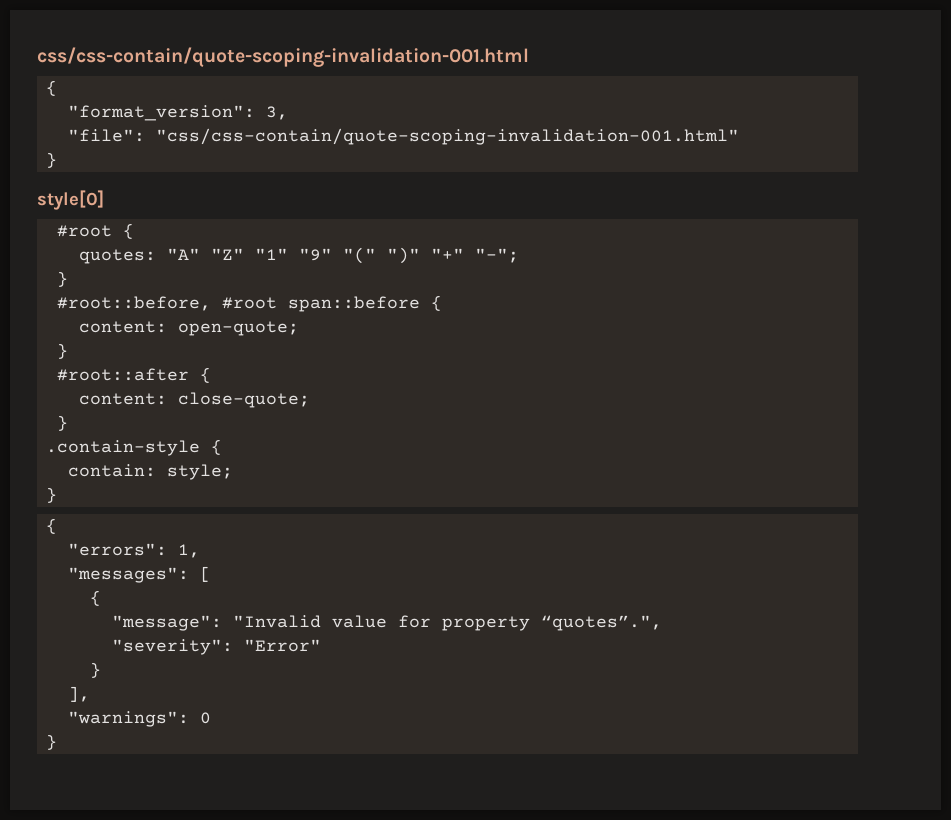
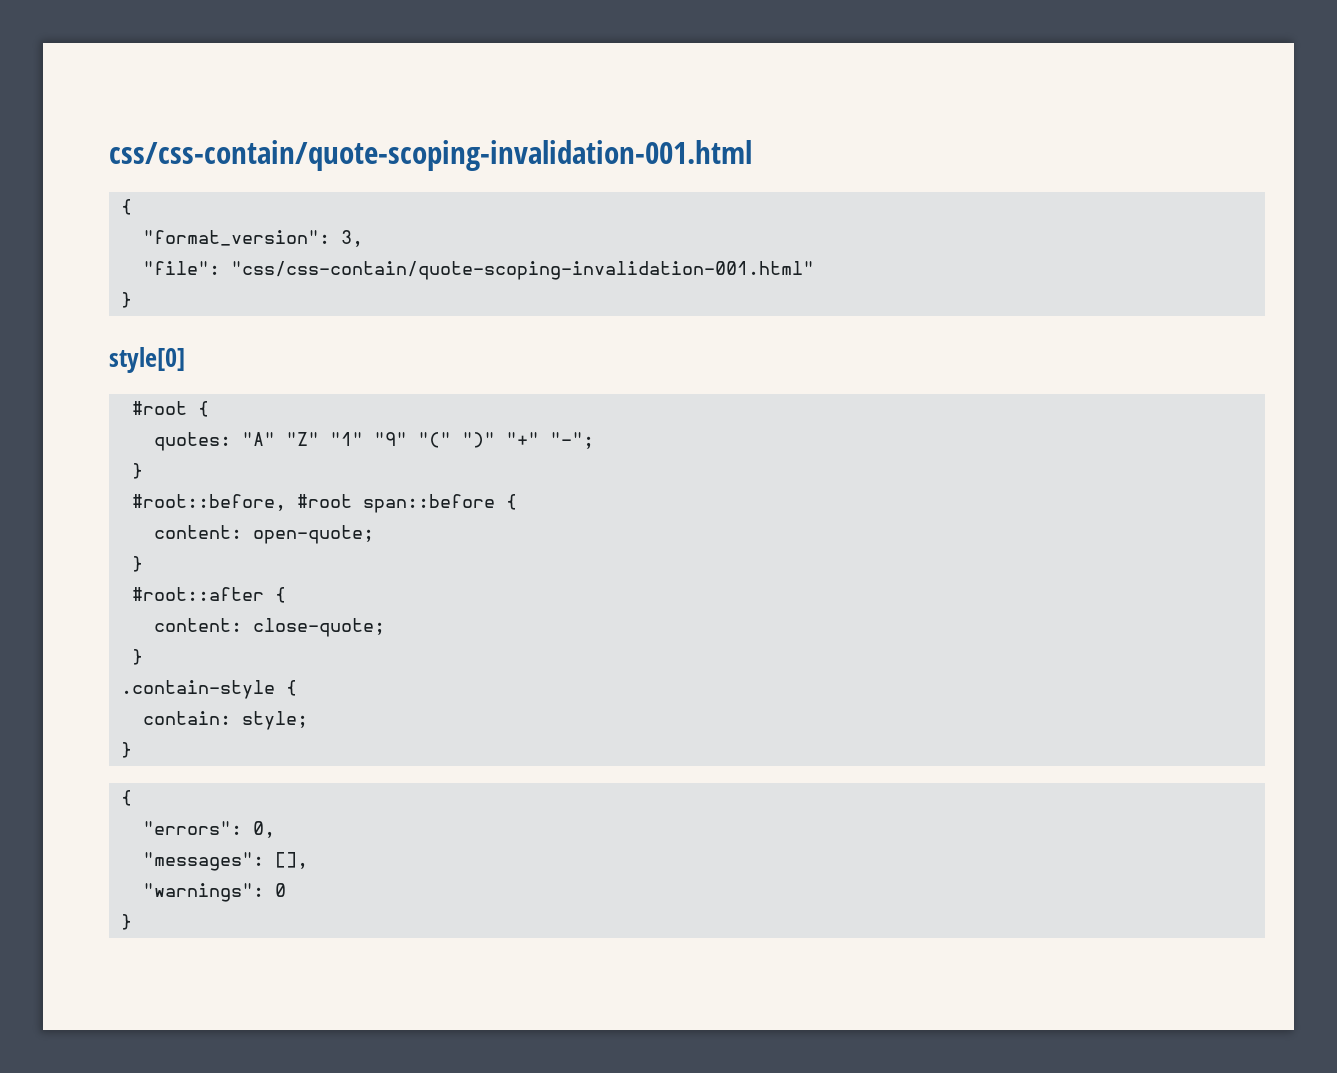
- "errors": 1,
+ "errors": 0,
- "messages": [
- {
- "message": "Invalid value for property “quotes”.",
- "severity": "Error"
- }
- ],
+ "messages": [],

